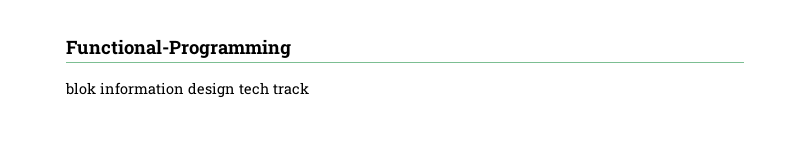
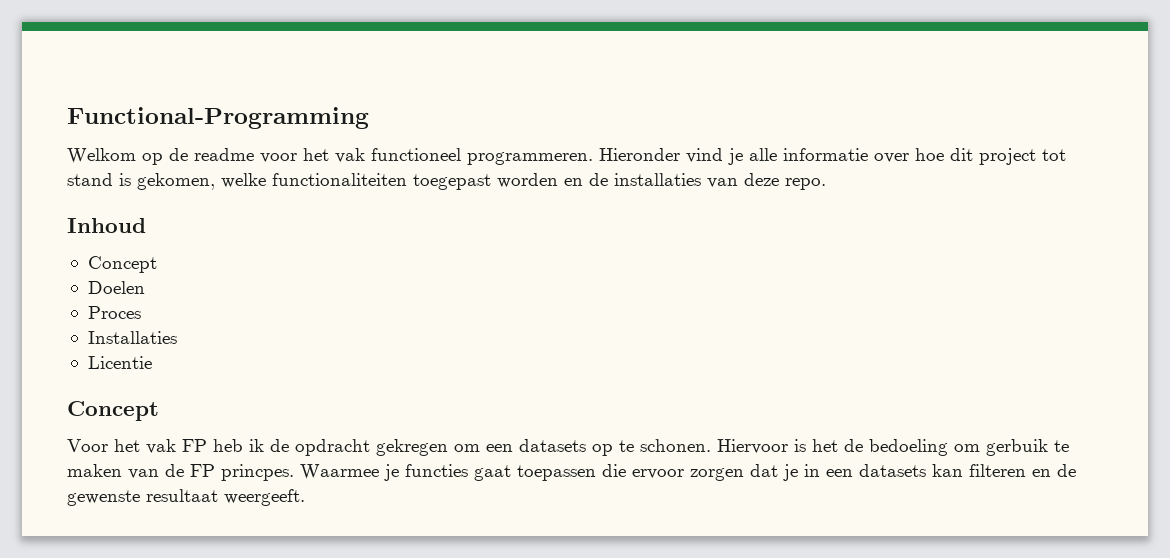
- blok information design tech track
+ Welkom op de readme voor het vak functioneel programmeren. Hieronder vind je alle informatie over hoe dit project tot stand is gekomen, welke functionaliteiten toegepast worden en de installaties van deze repo.
+ Inhoud
+ Concept
+ Doelen
+ Proces
+ Installaties
+ Licentie
+ Concept
+ Voor het vak FP heb ik de opdracht gekregen om een datasets op te schonen. Hiervoor is het de bedoeling om gerbuik te maken van de FP princpes. Waarmee je functies gaat toepassen die ervoor zorgen dat je in een datasets kan filteren en de gewenste resultaat weergeeft.

